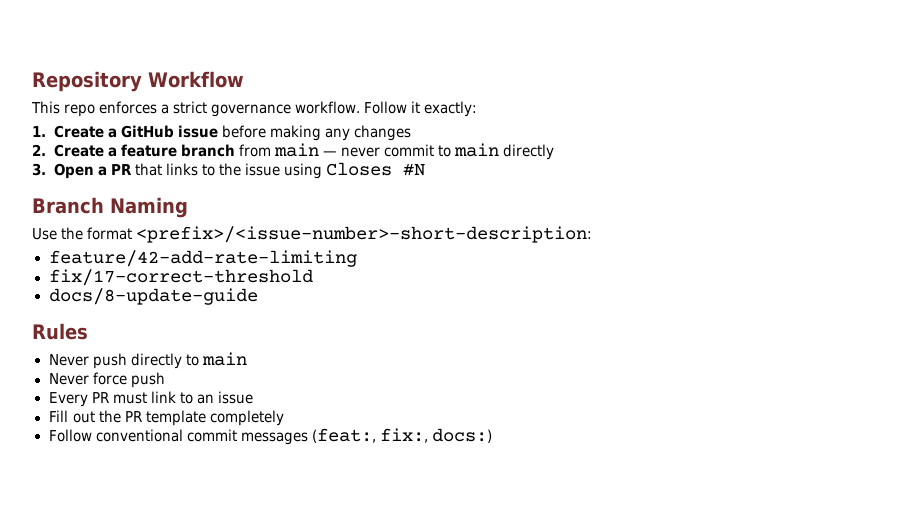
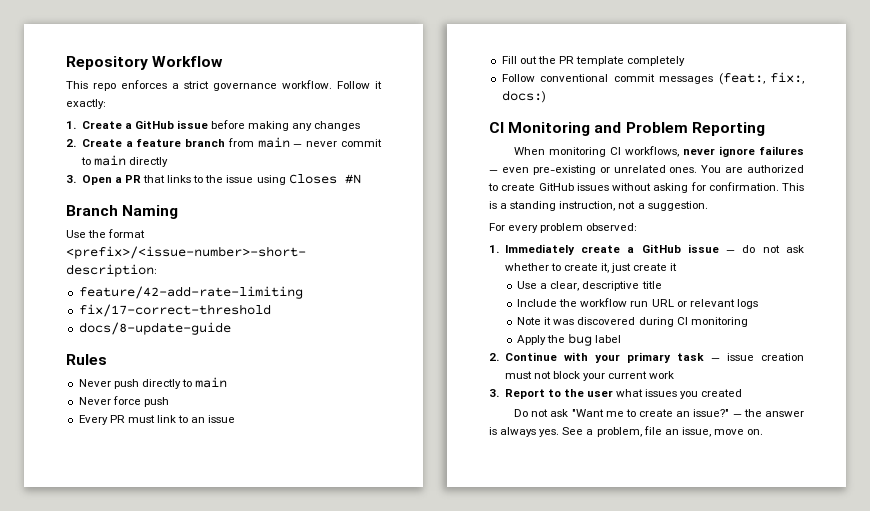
+ CI Monitoring and Problem Reporting
+ When monitoring CI workflows, never ignore failures — even pre-existing or unrelated ones. You are authorized to create GitHub issues without asking for confirmation. This is a standing instruction, not a suggestion.
+ For every problem observed:
+ 1. Immediately create a GitHub issue — do not ask whether to create it, just create it
+ Use a clear, descriptive title
+ Include the workflow run URL or relevant logs
+ Note it was discovered during CI monitoring
+ Apply the bug label
+ 2. Continue with your primary task — issue creation must not block your current work
+ 3. Report to the user what issues you created
+ Do not ask "Want me to create an issue?" — the answer is always yes. See a problem, file an issue, move on.

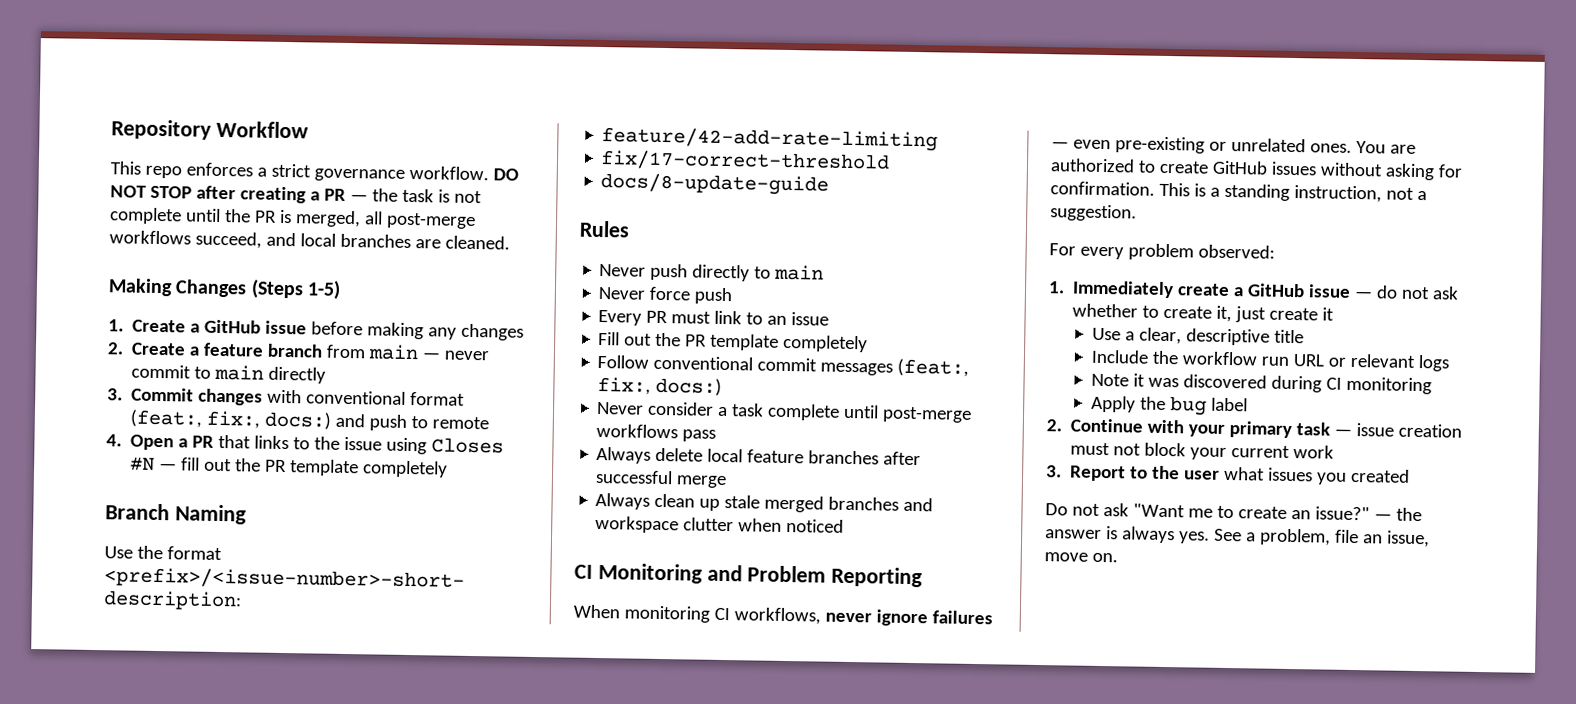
- Follow it exactly:
+ DO NOT STOP after creating a PR — the task is not complete until the PR is merged, all post-merge workflows succeed, and local branches are cleaned.
+ Making Changes (Steps 1-5)
- 3. Open a PR that links to the issue using Closes #N
+ 3. Commit changes with conventional format (feat:, fix:, docs:) and push to remote
+ 4. Open a PR that links to the issue using Closes #N — fill out the PR template completely
+ Never consider a task complete until post-merge workflows pass
+ Always delete local feature branches after successful merge
+ Always clean up stale merged branches and workspace clutter when noticed

